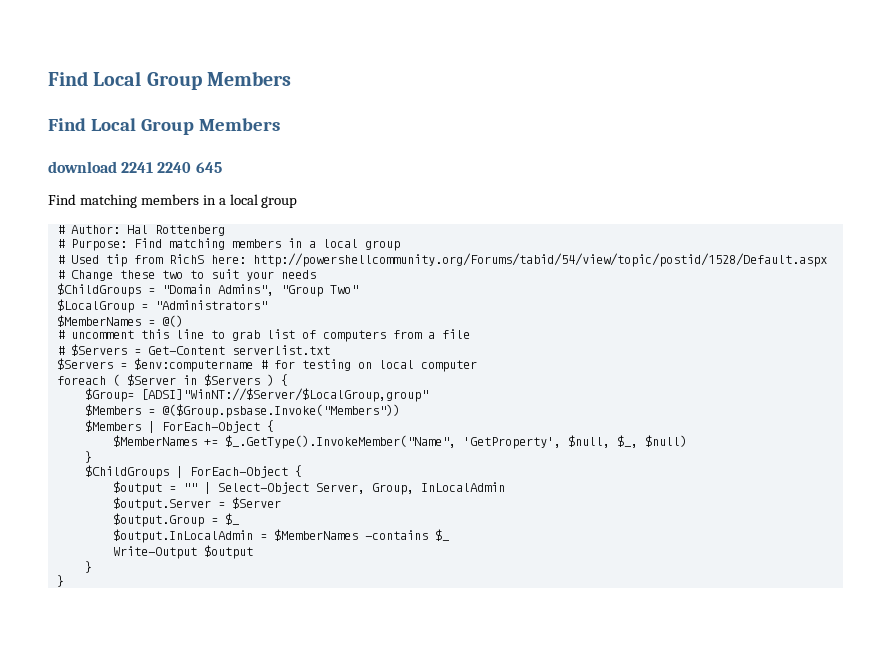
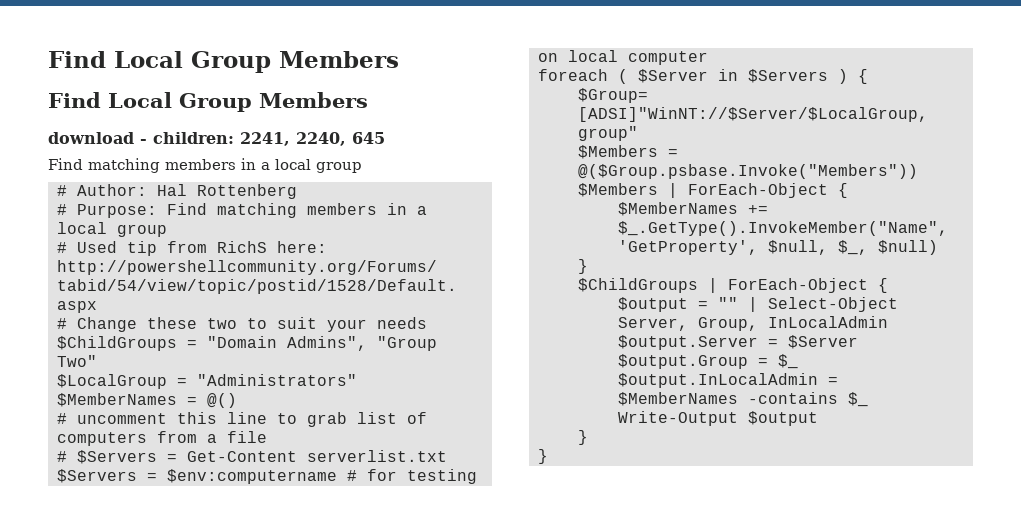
- download 2241 2240 645
+ download - children: 2241, 2240, 645

